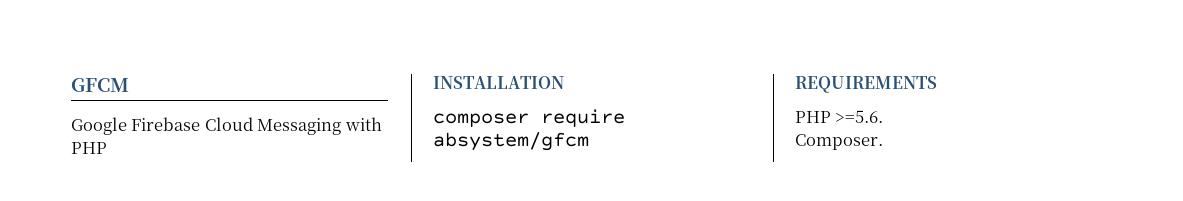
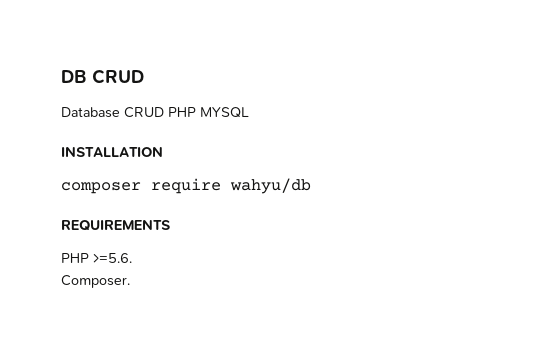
- GFCM
- Google Firebase Cloud Messaging with PHP
+ DB CRUD
+ Database CRUD PHP MYSQL
- composer require absystem/gfcm
+ composer require wahyu/db

